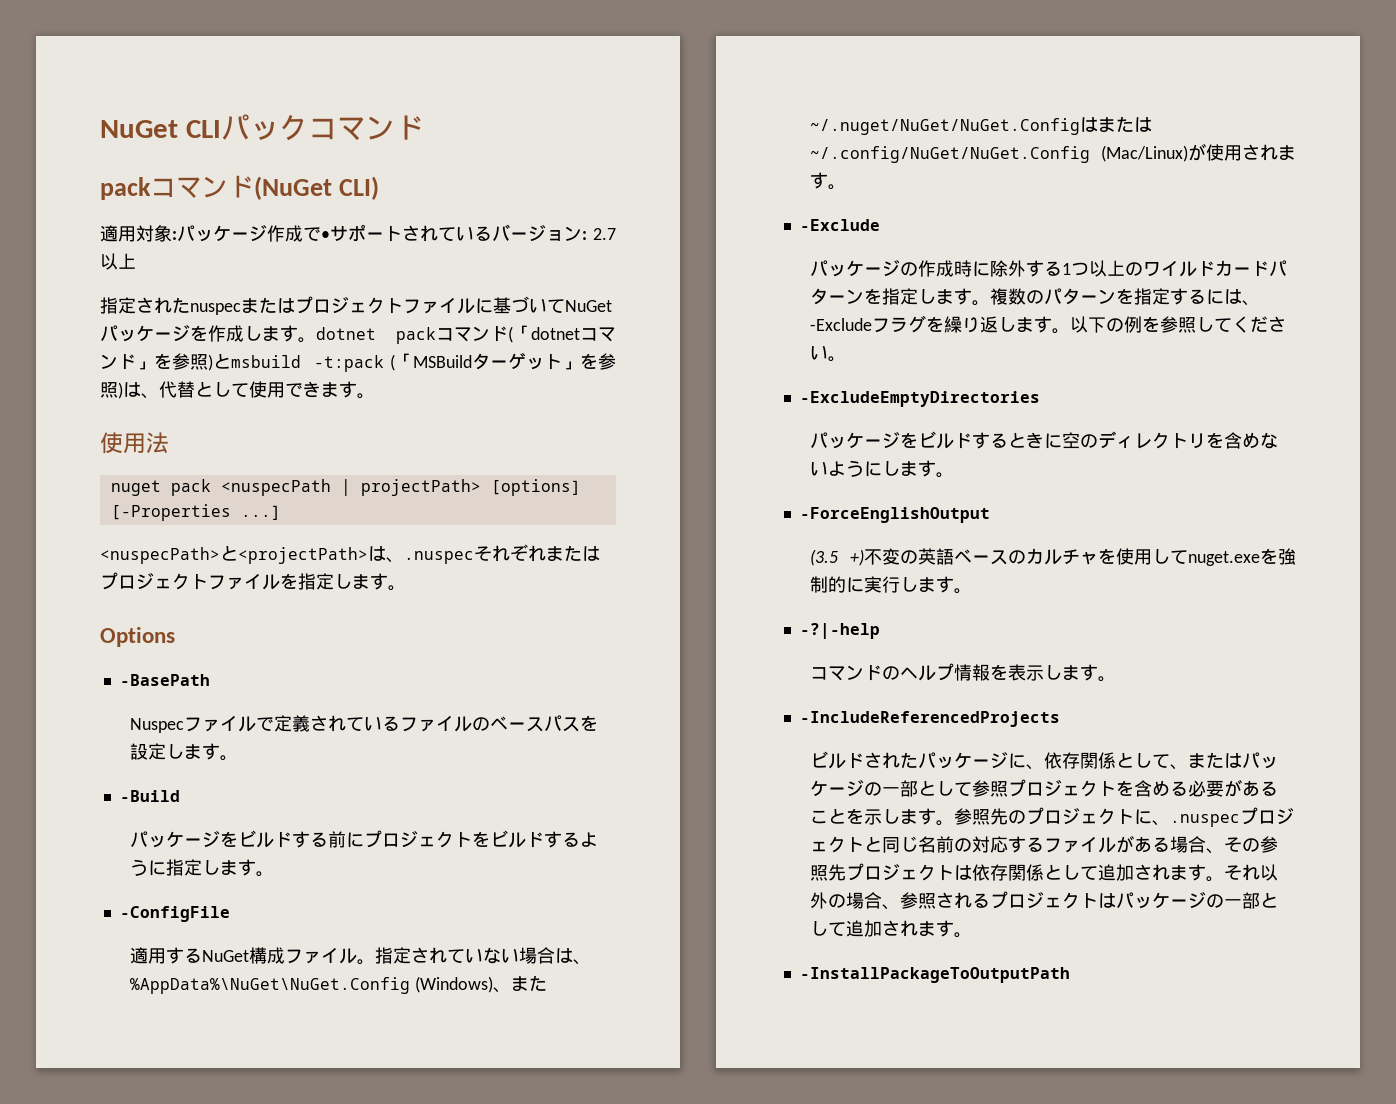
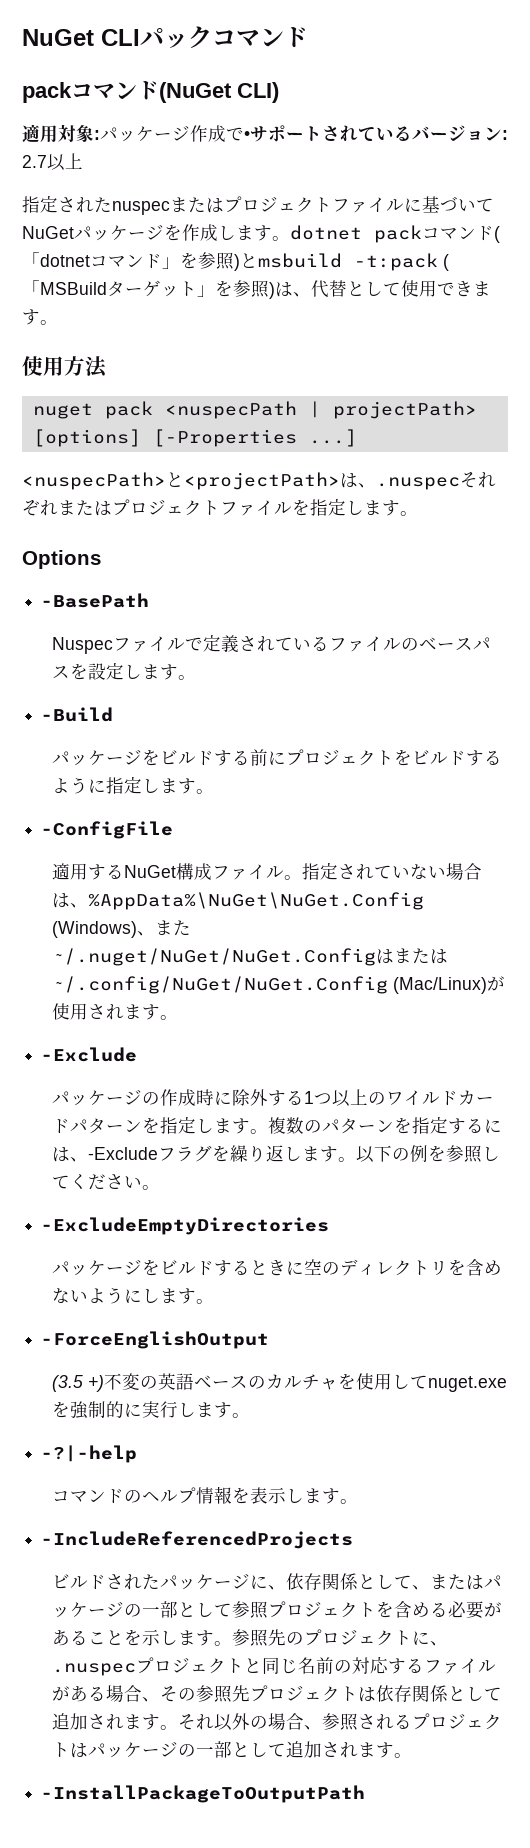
- 使用法
+ 使用方法

